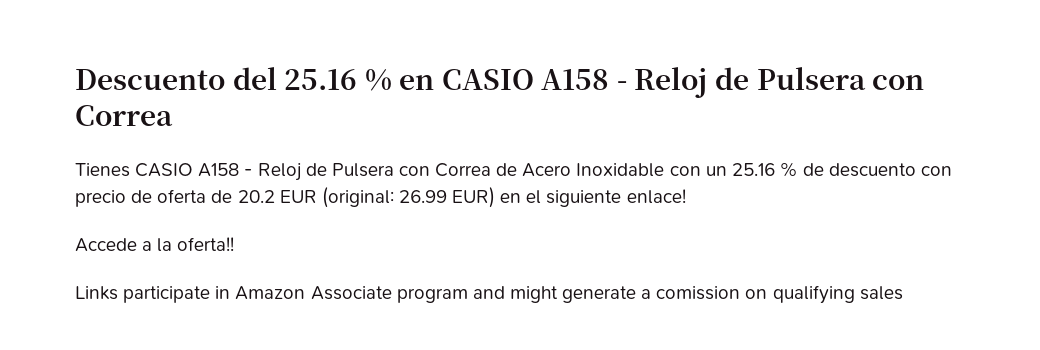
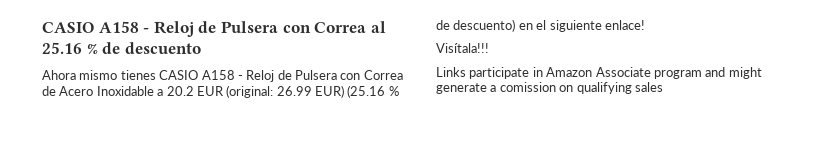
- Descuento del 25.16 % en CASIO A158 - Reloj de Pulsera con Correa
- Tienes CASIO A158 - Reloj de Pulsera con Correa de Acero Inoxidable con un 25.16 % de descuento con precio de oferta de 20.2 EUR (original: 26.99 EUR) en el siguiente enlace!
+ CASIO A158 - Reloj de Pulsera con Correa al 25.16 % de descuento
+ Ahora mismo tienes CASIO A158 - Reloj de Pulsera con Correa de Acero Inoxidable a 20.2 EUR (original: 26.99 EUR) (25.16 % de descuento) en el siguiente enlace!
- Accede a la oferta!!
+ Visítala!!!

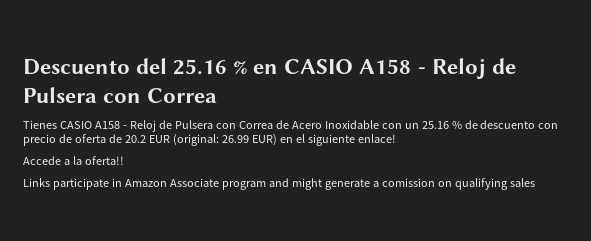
- CASIO A158 - Reloj de Pulsera con Correa al 25.16 % de descuento
- Ahora mismo tienes CASIO A158 - Reloj de Pulsera con Correa de Acero Inoxidable a 20.2 EUR (original: 26.99 EUR) (25.16 % de descuento) en el siguiente enlace!
+ Descuento del 25.16 % en CASIO A158 - Reloj de Pulsera con Correa
+ Tienes CASIO A158 - Reloj de Pulsera con Correa de Acero Inoxidable con un 25.16 % de descuento con precio de oferta de 20.2 EUR (original: 26.99 EUR) en el siguiente enlace!
- Visítala!!!
+ Accede a la oferta!!

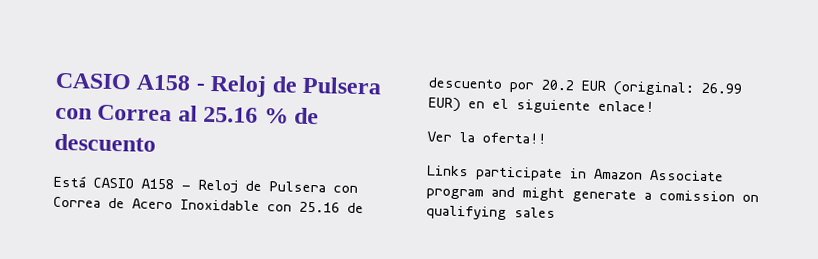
- Descuento del 25.16 % en CASIO A158 - Reloj de Pulsera con Correa
- Tienes CASIO A158 - Reloj de Pulsera con Correa de Acero Inoxidable con un 25.16 % de descuento con precio de oferta de 20.2 EUR (original: 26.99 EUR) en el siguiente enlace!
+ CASIO A158 - Reloj de Pulsera con Correa al 25.16 % de descuento
+ Está CASIO A158 - Reloj de Pulsera con Correa de Acero Inoxidable con 25.16 de descuento por 20.2 EUR (original: 26.99 EUR) en el siguiente enlace!
- Accede a la oferta!!
+ Ver la oferta!!

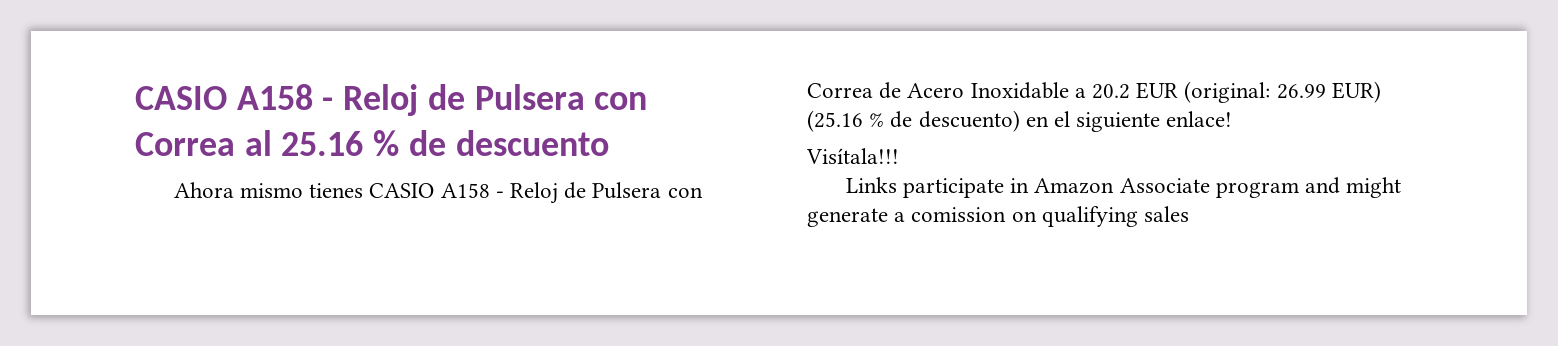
- Está CASIO A158 - Reloj de Pulsera con Correa de Acero Inoxidable con 25.16 de descuento por 20.2 EUR (original: 26.99 EUR) en el siguiente enlace!
+ Ahora mismo tienes CASIO A158 - Reloj de Pulsera con Correa de Acero Inoxidable a 20.2 EUR (original: 26.99 EUR) (25.16 % de descuento) en el siguiente enlace!
- Ver la oferta!!
+ Visítala!!!

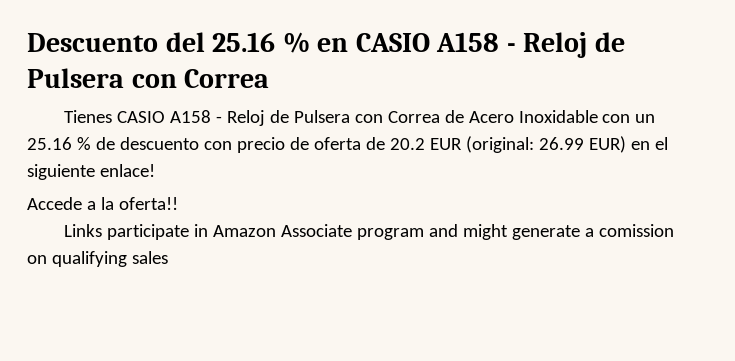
- CASIO A158 - Reloj de Pulsera con Correa al 25.16 % de descuento
- Ahora mismo tienes CASIO A158 - Reloj de Pulsera con Correa de Acero Inoxidable a 20.2 EUR (original: 26.99 EUR) (25.16 % de descuento) en el siguiente enlace!
+ Descuento del 25.16 % en CASIO A158 - Reloj de Pulsera con Correa
+ Tienes CASIO A158 - Reloj de Pulsera con Correa de Acero Inoxidable con un 25.16 % de descuento con precio de oferta de 20.2 EUR (original: 26.99 EUR) en el siguiente enlace!
- Visítala!!!
+ Accede a la oferta!!

